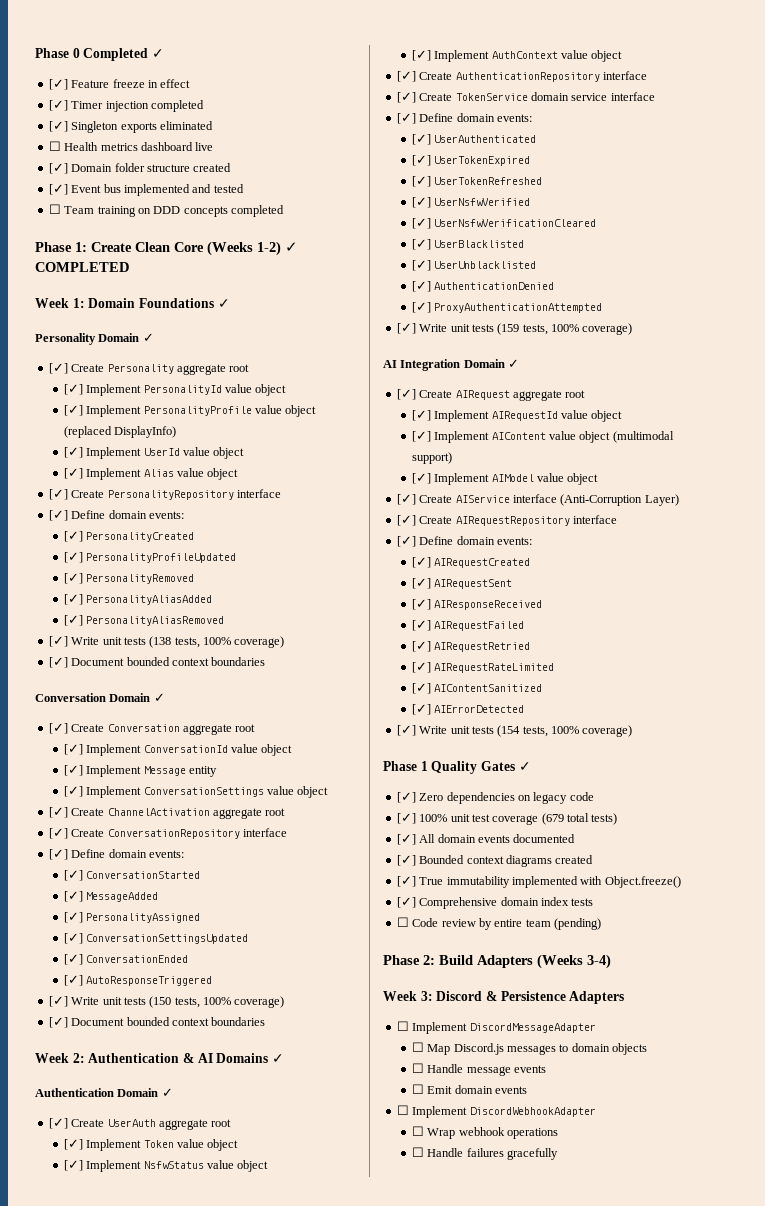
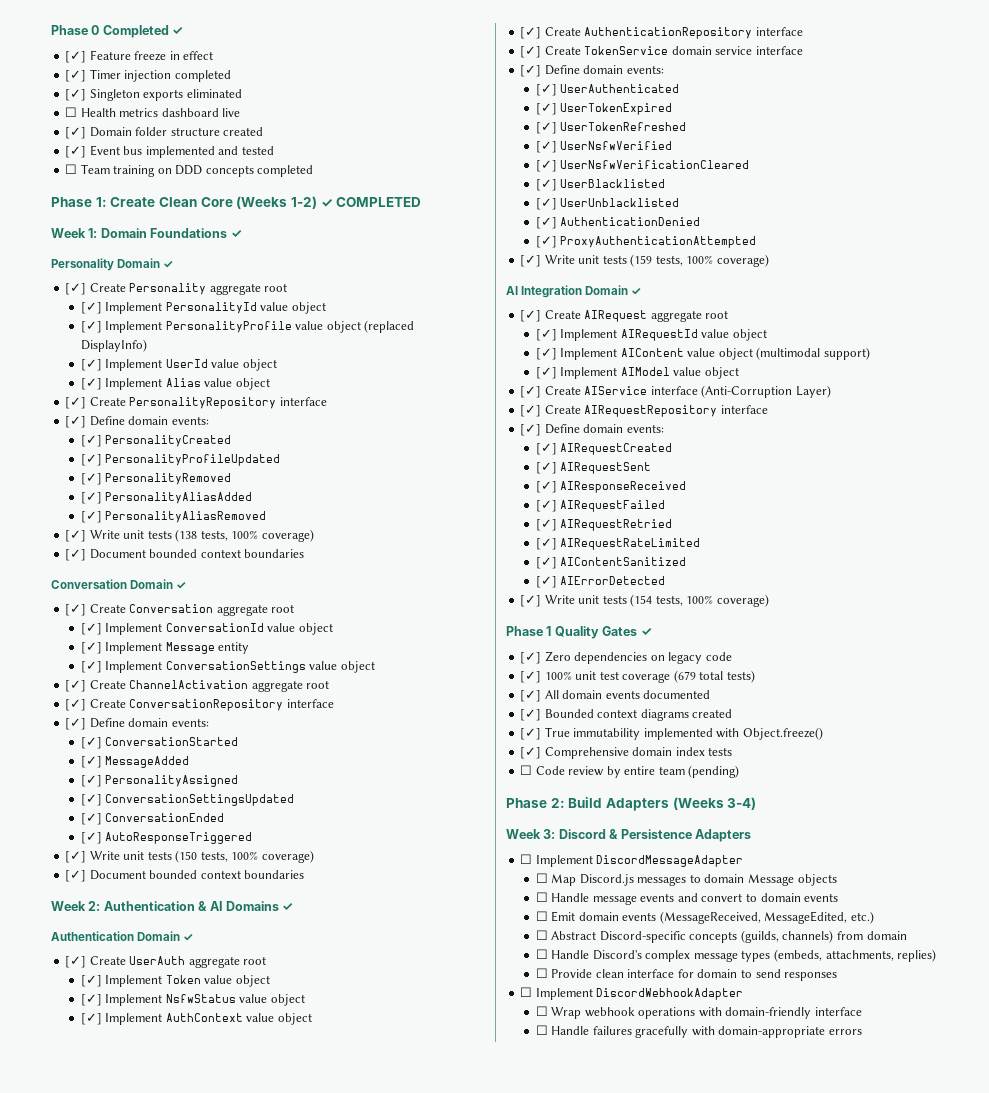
- ☐ Map Discord.js messages to domain objects
+ ☐ Map Discord.js messages to domain Message objects
- ☐ Handle message events
+ ☐ Handle message events and convert to domain events
- ☐ Emit domain events
+ ☐ Emit domain events (MessageReceived, MessageEdited, etc.)
+ ☐ Abstract Discord-specific concepts (guilds, channels) from domain
+ ☐ Handle Discord's complex message types (embeds, attachments, replies)
+ ☐ Provide clean interface for domain to send responses
- ☐ Wrap webhook operations
+ ☐ Wrap webhook operations with domain-friendly interface
- ☐ Handle failures gracefully
+ ☐ Handle failures gracefully with domain-appropriate errors

